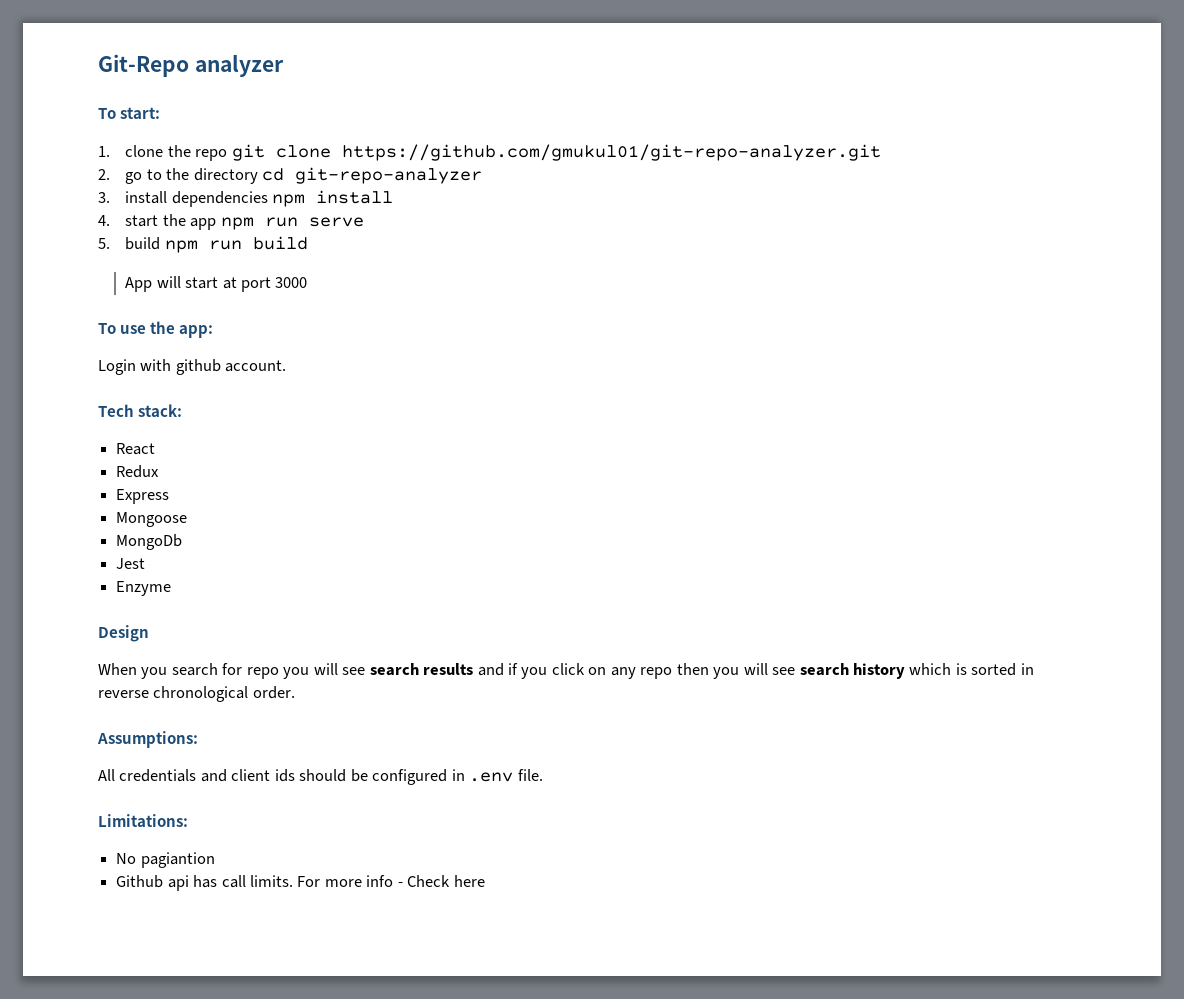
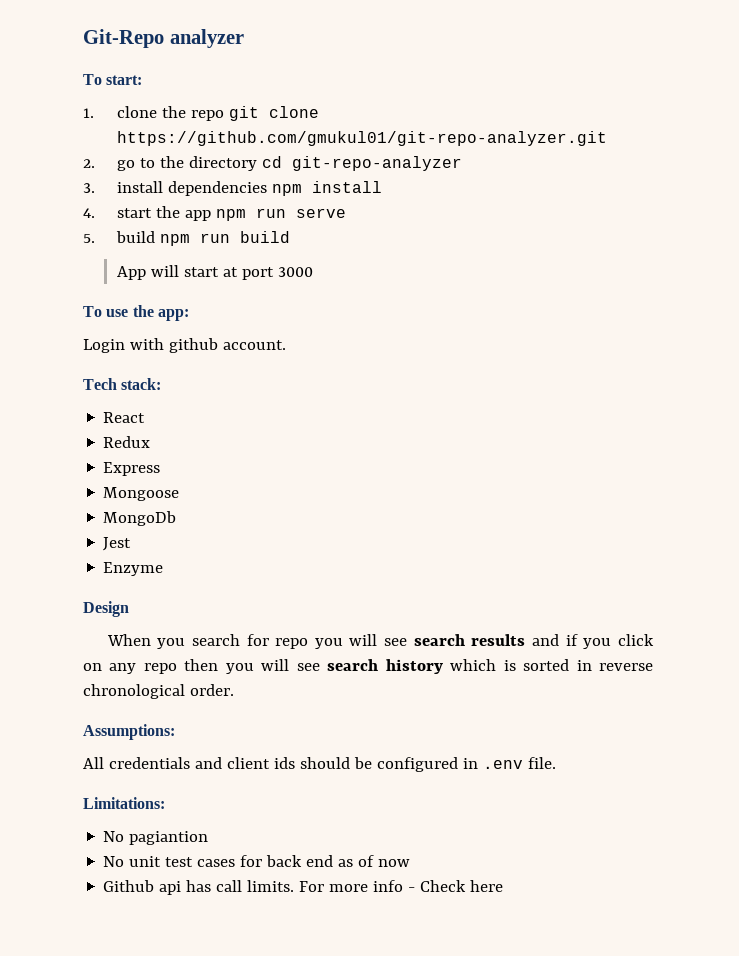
+ No unit test cases for back end as of now

